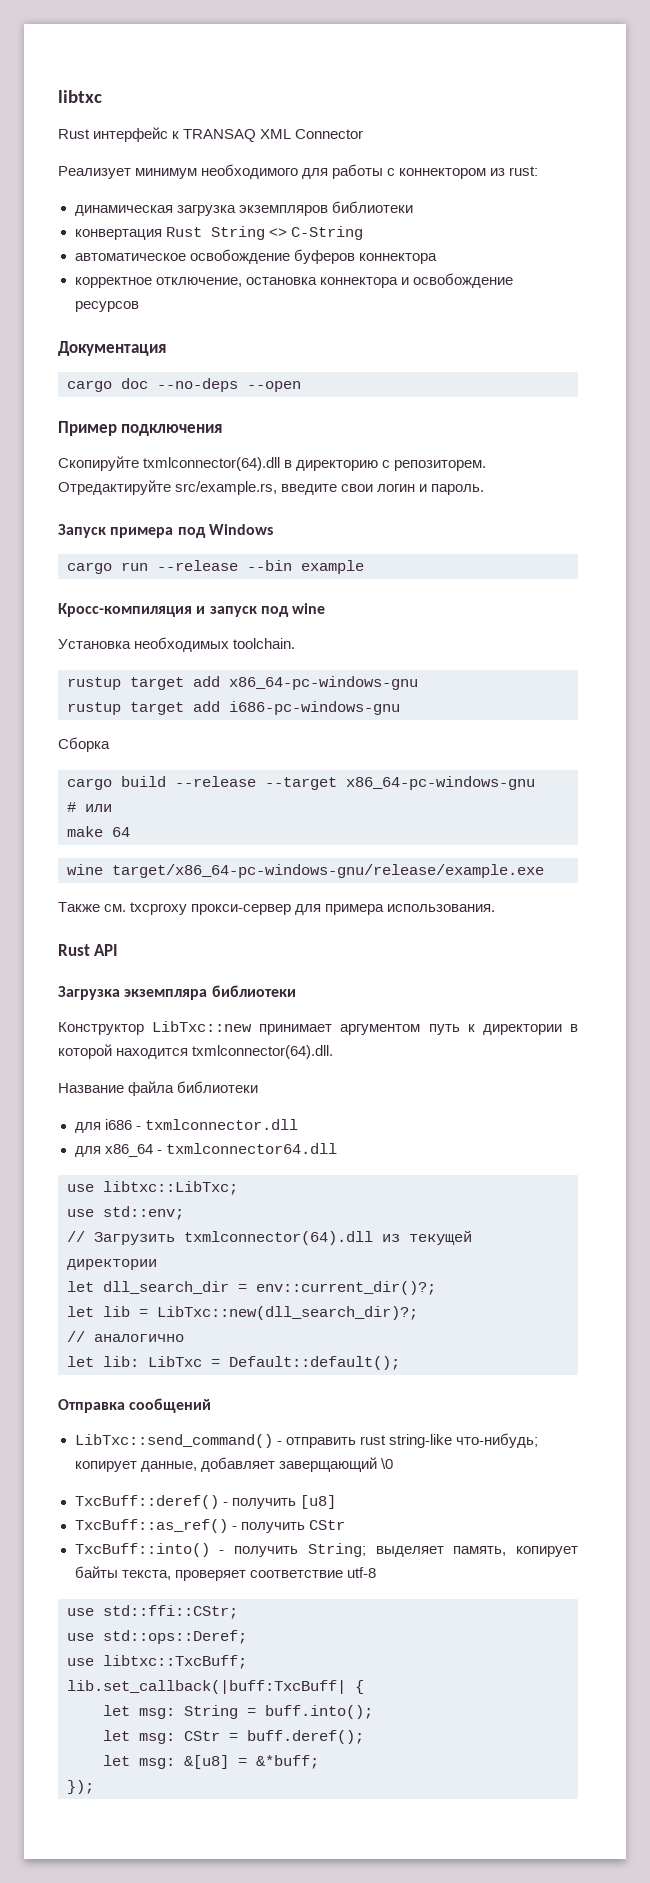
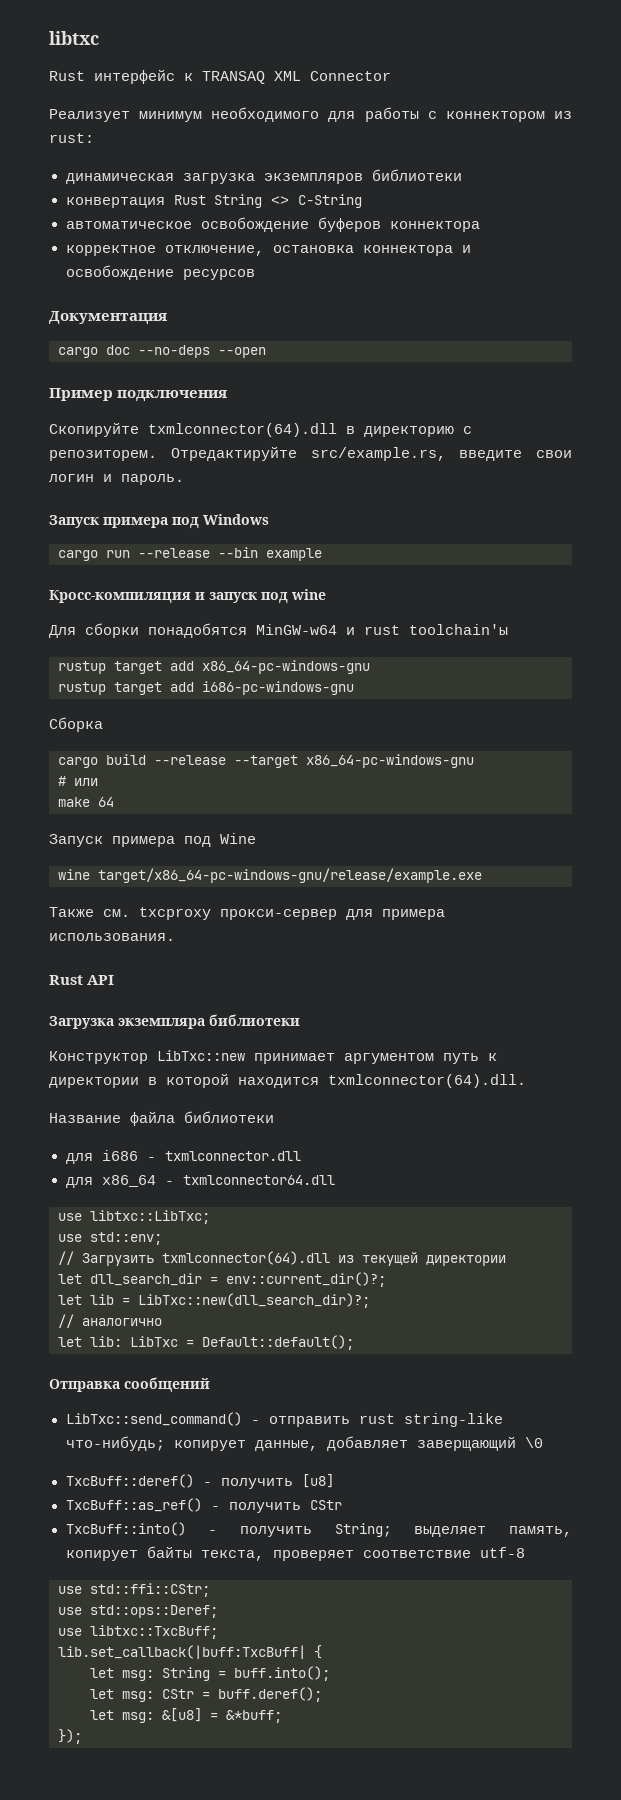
- Установка необходимых toolchain.
+ Для сборки понадобятся MinGW-w64 и rust toolchain'ы
+ Запуск примера под Wine

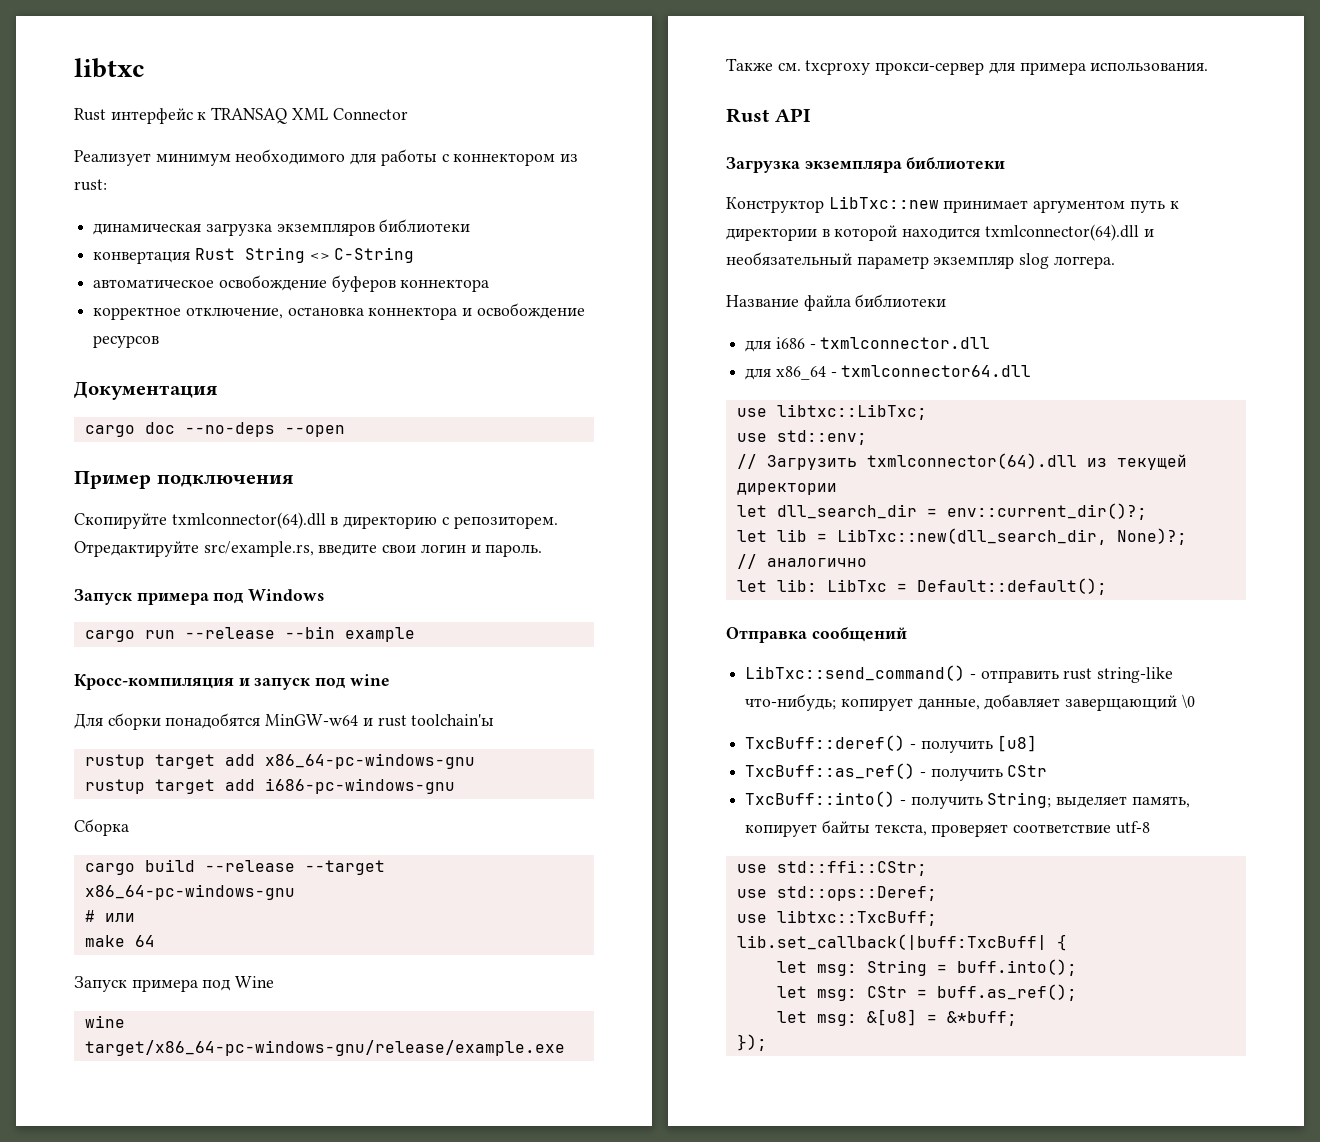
- Конструктор LibTxc::new принимает аргументом путь к директории в которой находится txmlconnector(64).dll.
+ Конструктор LibTxc::new принимает аргументом путь к директории в которой находится txmlconnector(64).dll и необязательный параметр экземпляр slog логгера.
- let lib = LibTxc::new(dll_search_dir)?;
+ let lib = LibTxc::new(dll_search_dir, None)?;
- let msg: CStr = buff.deref();
+ let msg: CStr = buff.as_ref();

